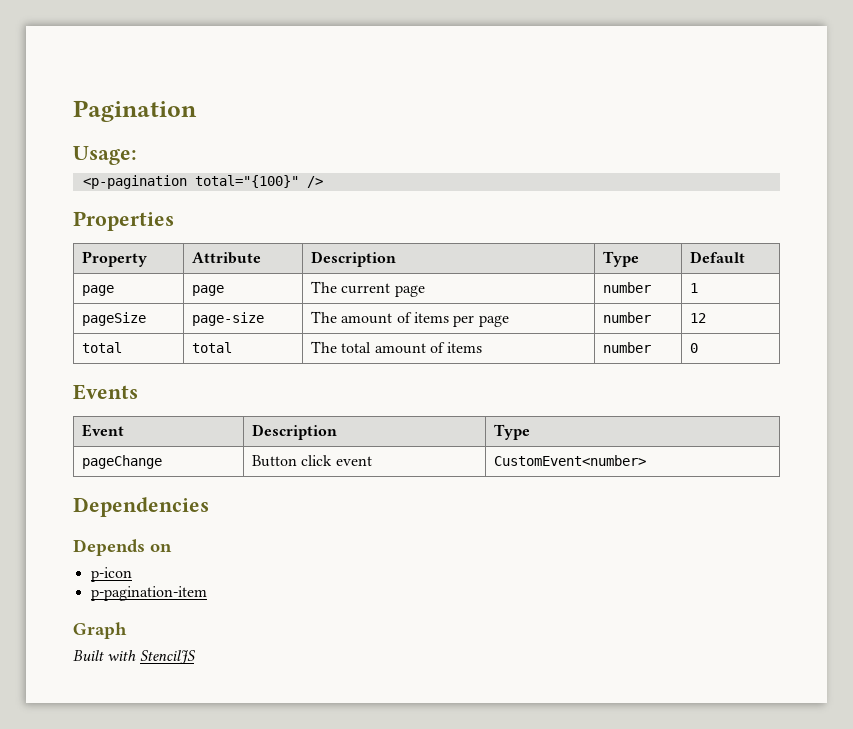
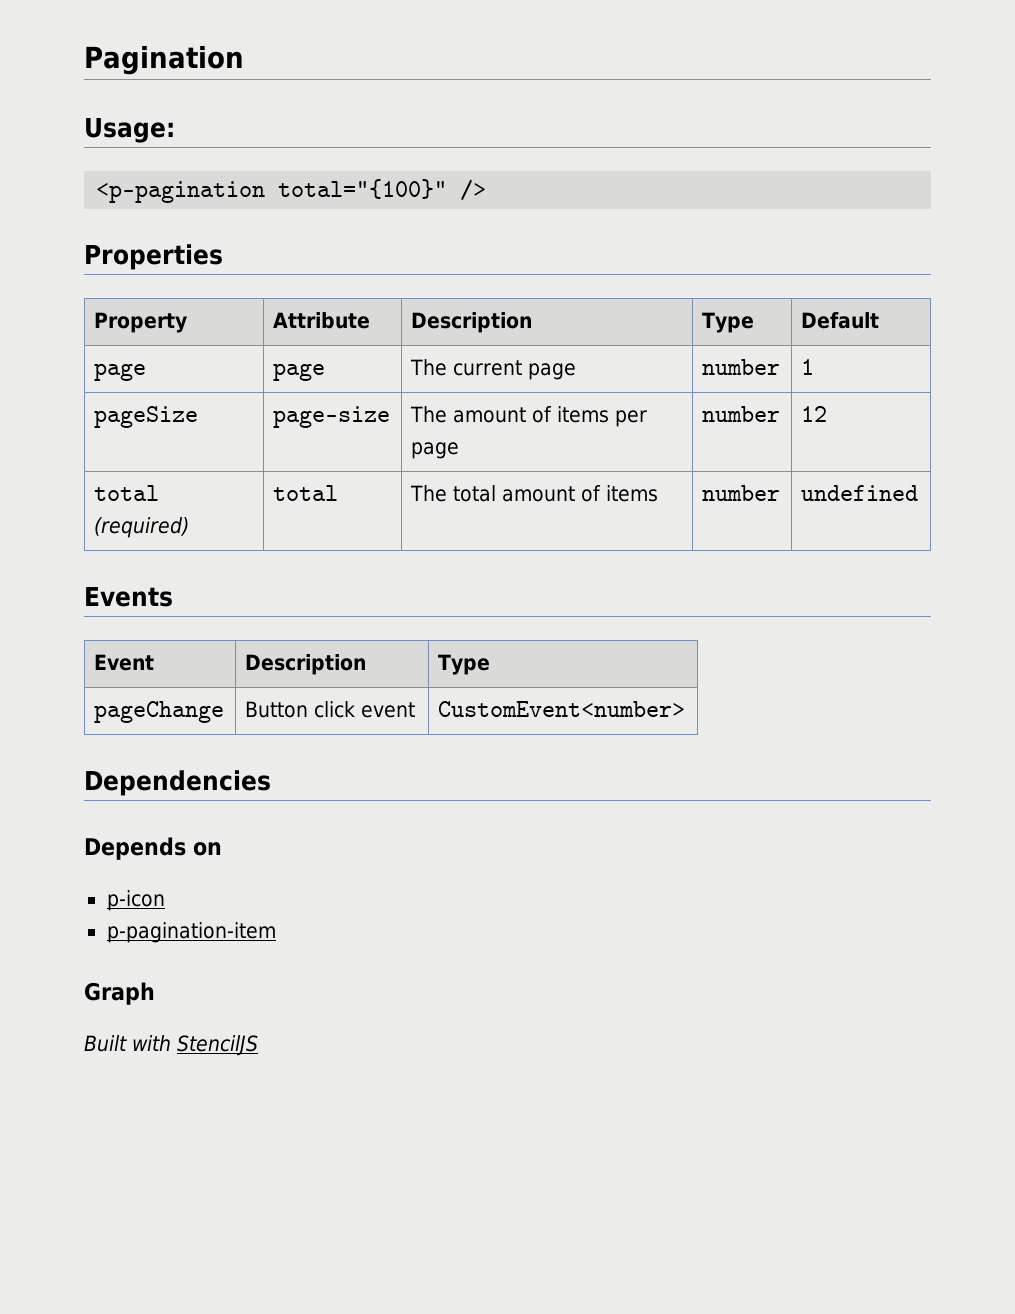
- total | total | The total amount of items | number | 0
+ total (required) | total | The total amount of items | number | undefined

